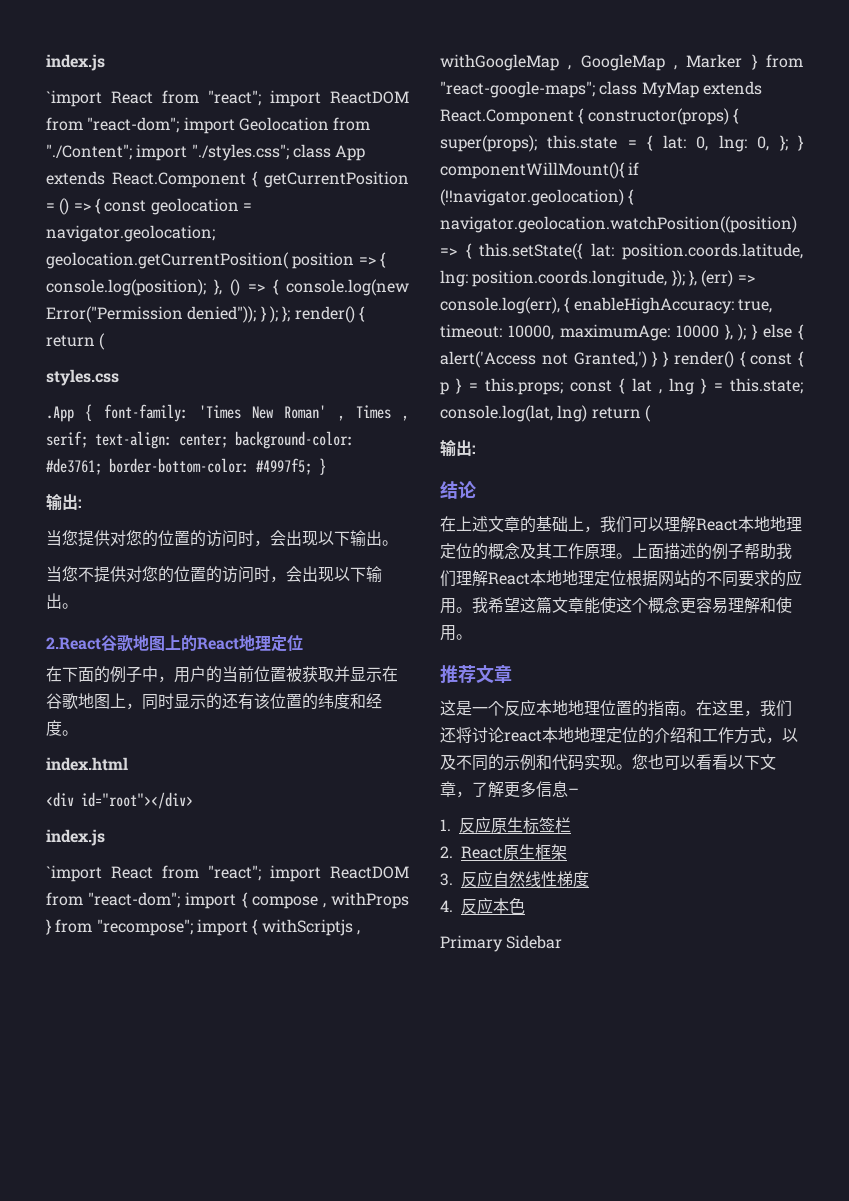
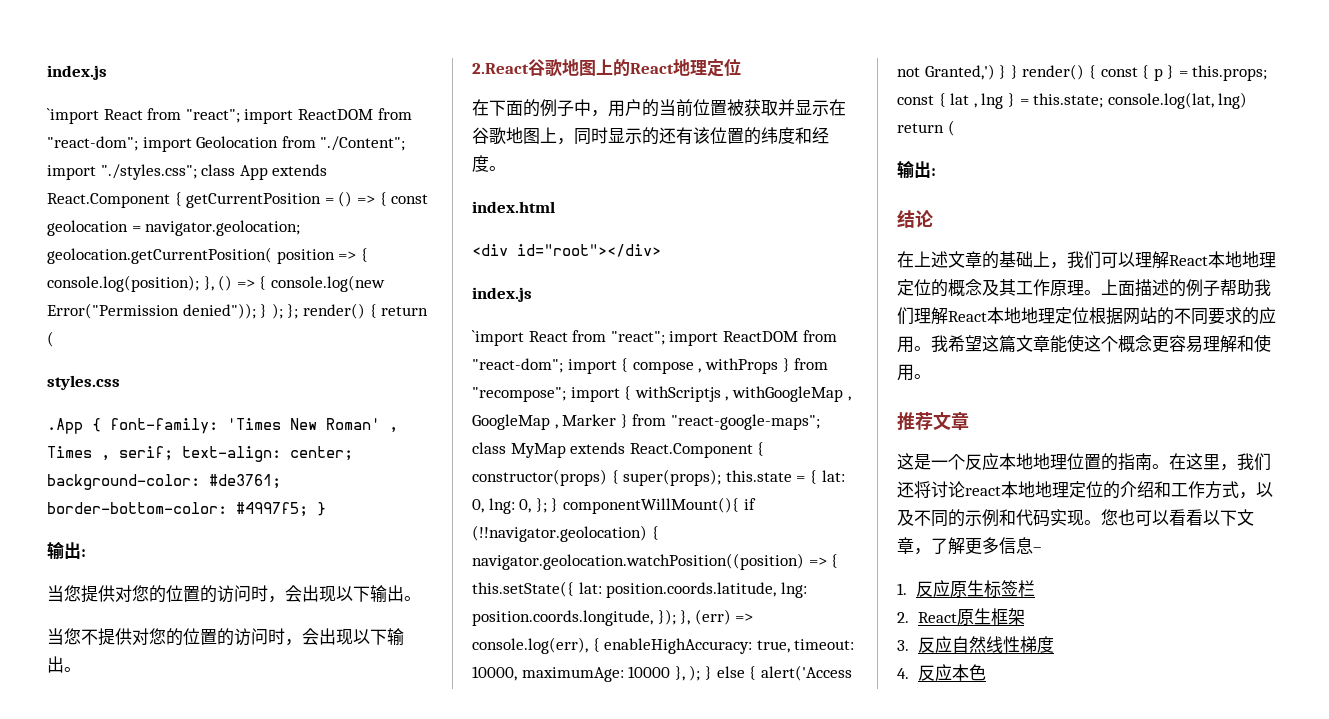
- Primary Sidebar

